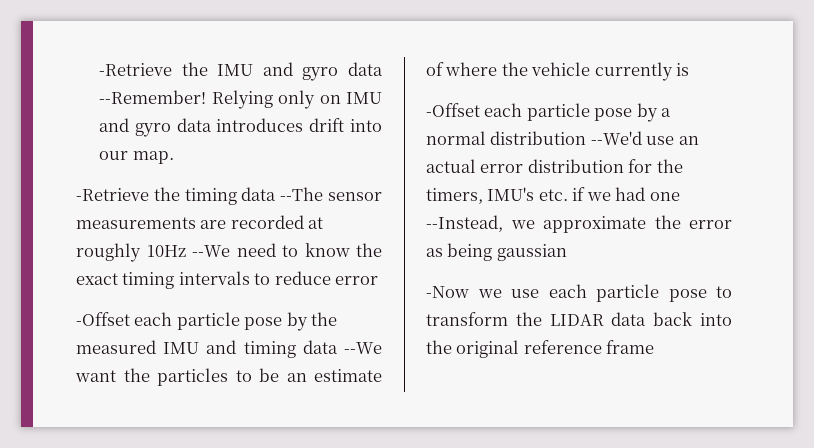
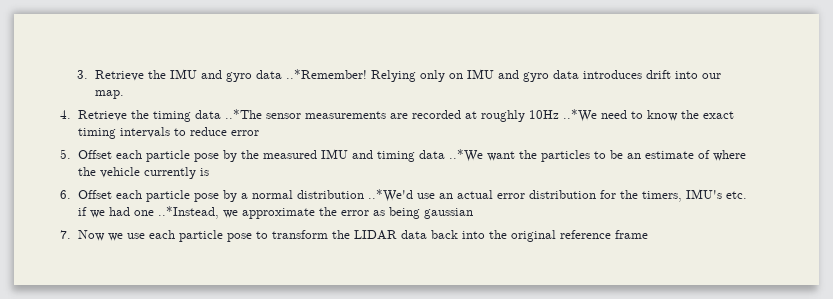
- -Retrieve the IMU and gyro data --Remember!
+ 3. Retrieve the IMU and gyro data ..*Remember!
- -Retrieve the timing data --The sensor measurements are recorded at roughly 10Hz --We need to know the exact timing intervals to reduce error
+ 4. Retrieve the timing data ..*The sensor measurements are recorded at roughly 10Hz ..*We need to know the exact timing intervals to reduce error
- -Offset each particle pose by the measured IMU and timing data --We want the particles to be an estimate of where the vehicle currently is
+ 5. Offset each particle pose by the measured IMU and timing data ..*We want the particles to be an estimate of where the vehicle currently is
- -Offset each particle pose by a normal distribution --We'd use an actual error distribution for the timers, IMU's etc. if we had one --Instead, we approximate the error as being gaussian
+ 6. Offset each particle pose by a normal distribution ..*We'd use an actual error distribution for the timers, IMU's etc. if we had one ..*Instead, we approximate the error as being gaussian
- -Now we use each particle pose to transform the LIDAR data back into the original reference frame
+ 7. Now we use each particle pose to transform the LIDAR data back into the original reference frame

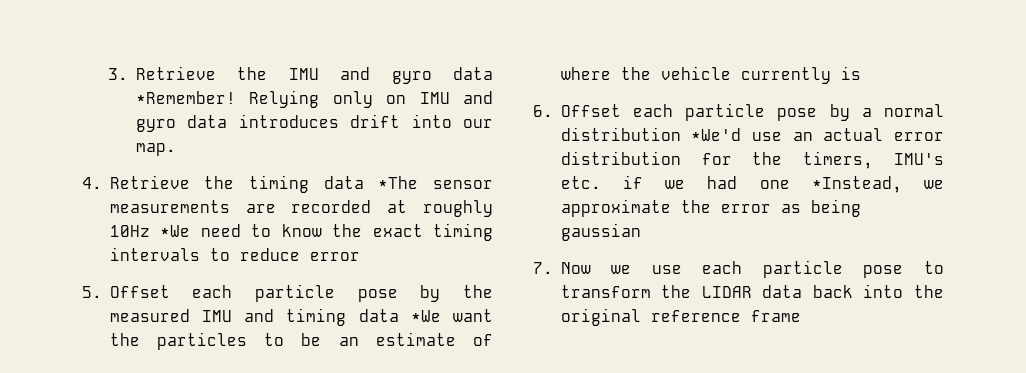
- 3. Retrieve the IMU and gyro data ..*Remember!
+ 3. Retrieve the IMU and gyro data *Remember!
- 4. Retrieve the timing data ..*The sensor measurements are recorded at roughly 10Hz ..*We need to know the exact timing intervals to reduce error
+ 4. Retrieve the timing data *The sensor measurements are recorded at roughly 10Hz *We need to know the exact timing intervals to reduce error
- 5. Offset each particle pose by the measured IMU and timing data ..*We want the particles to be an estimate of where the vehicle currently is
+ 5. Offset each particle pose by the measured IMU and timing data *We want the particles to be an estimate of where the vehicle currently is
- 6. Offset each particle pose by a normal distribution ..*We'd use an actual error distribution for the timers, IMU's etc. if we had one ..*Instead, we approximate the error as being gaussian
+ 6. Offset each particle pose by a normal distribution *We'd use an actual error distribution for the timers, IMU's etc. if we had one *Instead, we approximate the error as being gaussian

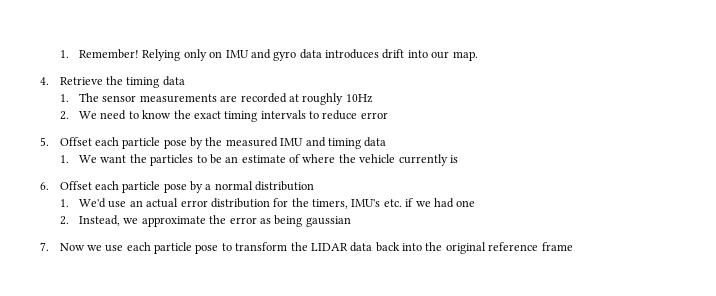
- 3. Retrieve the IMU and gyro data *Remember!
+ 1. Remember!
- 4. Retrieve the timing data *The sensor measurements are recorded at roughly 10Hz *We need to know the exact timing intervals to reduce error
+ 4. Retrieve the timing data
+ 1. The sensor measurements are recorded at roughly 10Hz
+ 2. We need to know the exact timing intervals to reduce error
- 5. Offset each particle pose by the measured IMU and timing data *We want the particles to be an estimate of where the vehicle currently is
+ 5. Offset each particle pose by the measured IMU and timing data
+ 1. We want the particles to be an estimate of where the vehicle currently is
- 6. Offset each particle pose by a normal distribution *We'd use an actual error distribution for the timers, IMU's etc. if we had one *Instead, we approximate the error as being gaussian
+ 6. Offset each particle pose by a normal distribution
+ 1. We'd use an actual error distribution for the timers, IMU's etc. if we had one
+ 2. Instead, we approximate the error as being gaussian

